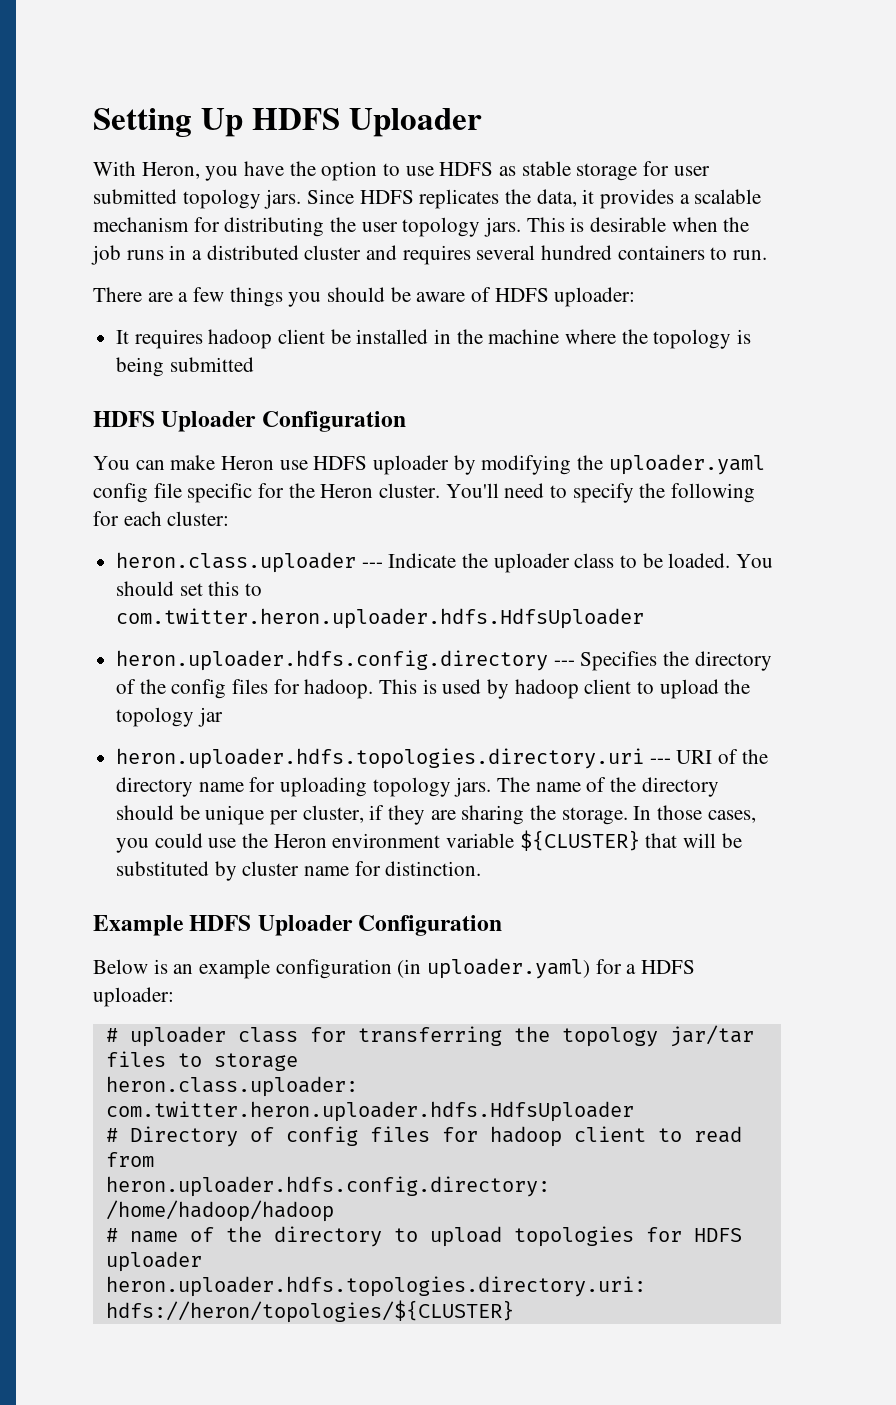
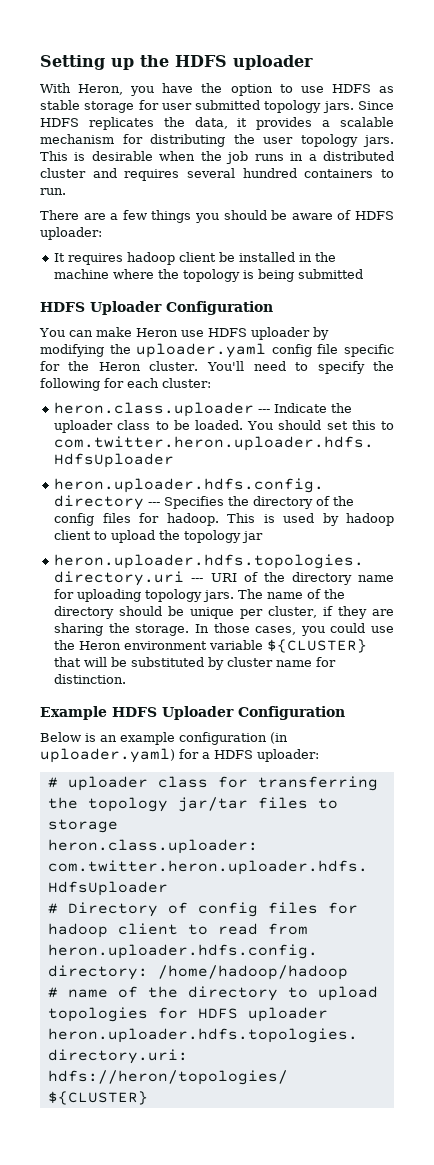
- Setting Up HDFS Uploader
+ Setting up the HDFS uploader

